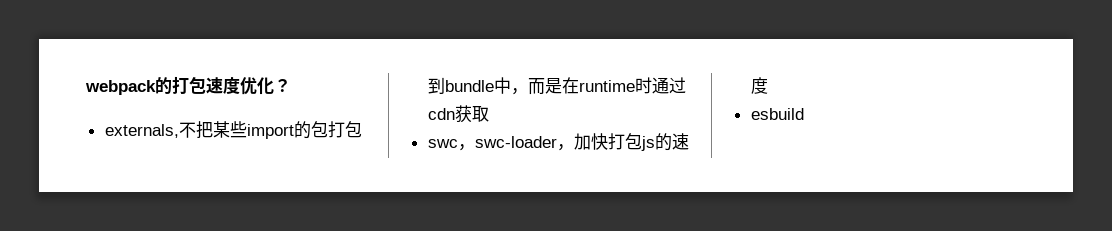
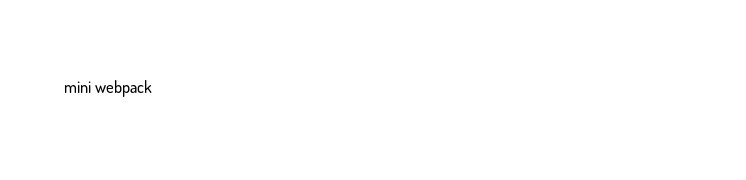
- webpack的打包速度优化？
- externals,不把某些import的包打包到bundle中，而是在runtime时通过cdn获取
- swc，swc-loader，加快打包js的速度
- esbuild
+ mini webpack

